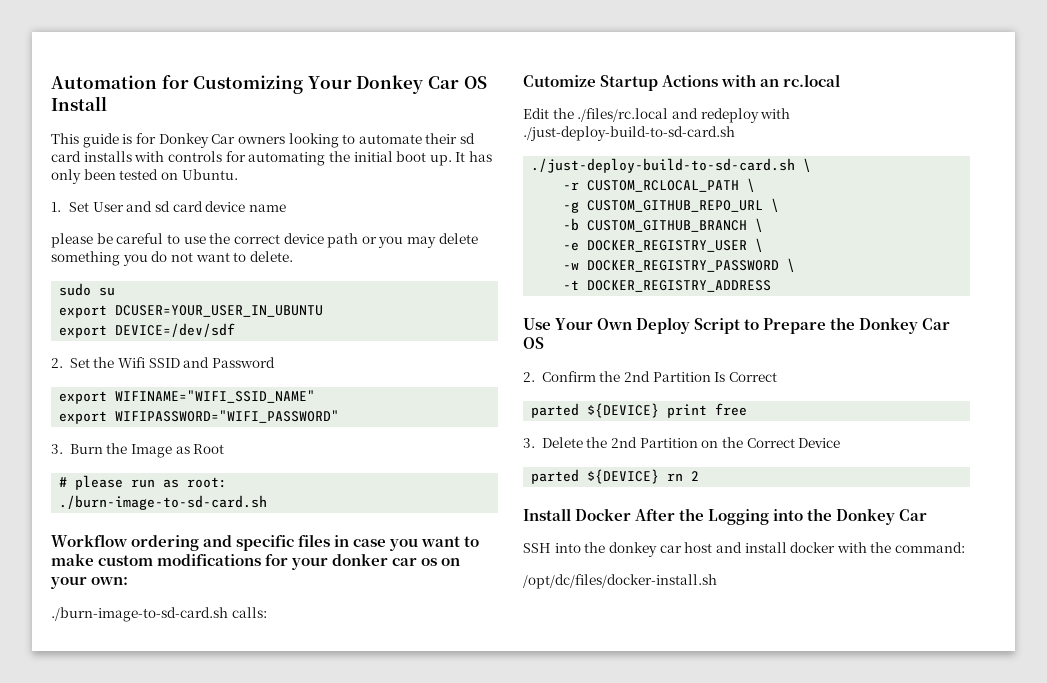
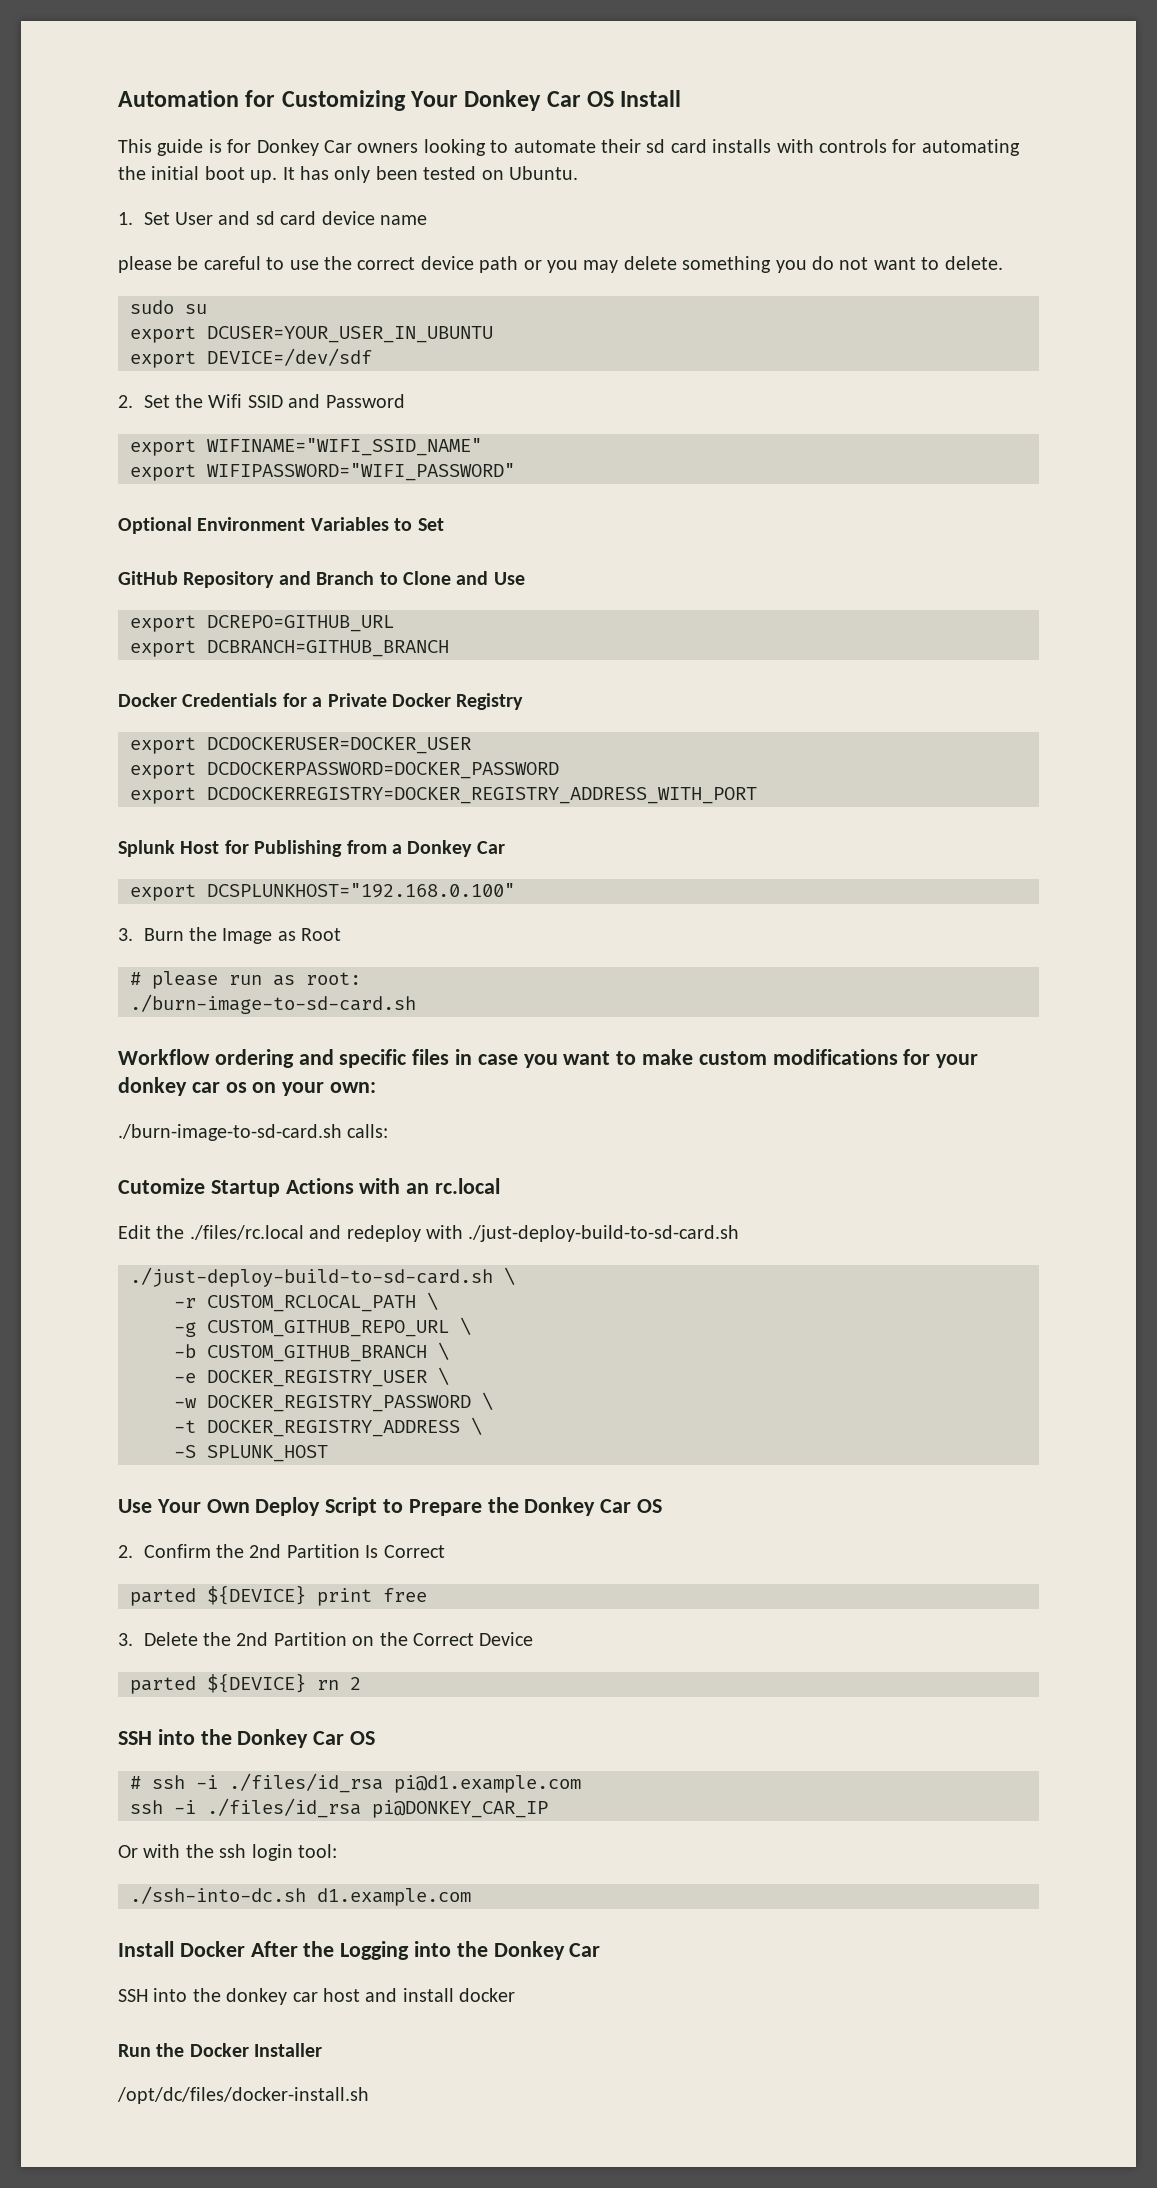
+ Optional Environment Variables to Set
+ GitHub Repository and Branch to Clone and Use
+ export DCREPO=GITHUB_URL
+ export DCBRANCH=GITHUB_BRANCH
+ Docker Credentials for a Private Docker Registry
+ export DCDOCKERUSER=DOCKER_USER
+ export DCDOCKERPASSWORD=DOCKER_PASSWORD
+ export DCDOCKERREGISTRY=DOCKER_REGISTRY_ADDRESS_WITH_PORT
+ Splunk Host for Publishing from a Donkey Car
+ export DCSPLUNKHOST="192.168.0.100"
- Workflow ordering and specific files in case you want to make custom modifications for your donker car os on your own:
+ Workflow ordering and specific files in case you want to make custom modifications for your donkey car os on your own:
- -t DOCKER_REGISTRY_ADDRESS
+ -t DOCKER_REGISTRY_ADDRESS \
+ -S SPLUNK_HOST
+ SSH into the Donkey Car OS
+ # ssh -i ./files/id_rsa pi@d1.example.com
+ ssh -i ./files/id_rsa pi@DONKEY_CAR_IP
+ Or with the ssh login tool:
+ ./ssh-into-dc.sh d1.example.com
- SSH into the donkey car host and install docker with the command:
+ SSH into the donkey car host and install docker
+ Run the Docker Installer

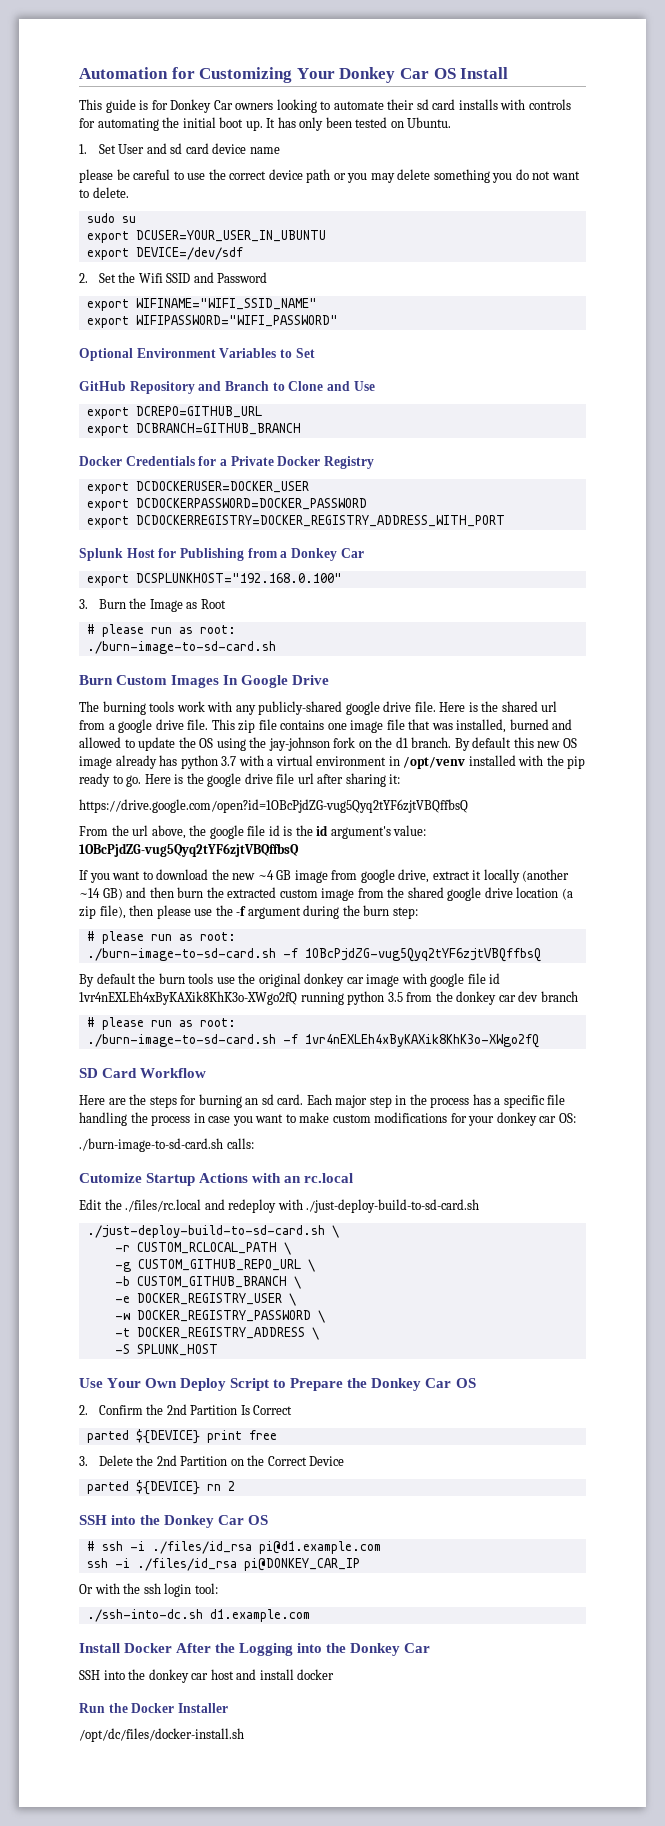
- Workflow ordering and specific files in case you want to make custom modifications for your donkey car os on your own:
+ Burn Custom Images In Google Drive
+ The burning tools work with any publicly-shared google drive file. Here is the shared url from a google drive file. This zip file contains one image file that was installed, burned and allowed to update the OS using the jay-johnson fork on the d1 branch. By default this new OS image already has python 3.7 with a virtual environment in /opt/venv installed with the pip ready to go. Here is the google drive file url after sharing it:
+ https://drive.google.com/open?id=1OBcPjdZG-vug5Qyq2tYF6zjtVBQffbsQ
+ From the url above, the google file id is the id argument's value: 1OBcPjdZG-vug5Qyq2tYF6zjtVBQffbsQ
+ If you want to download the new ~4 GB image from google drive, extract it locally (another ~14 GB) and then burn the extracted custom image from the shared google drive location (a zip file), then please use the -f argument during the burn step:
+ # please run as root:
+ ./burn-image-to-sd-card.sh -f 1OBcPjdZG-vug5Qyq2tYF6zjtVBQffbsQ
+ By default the burn tools use the original donkey car image with google file id 1vr4nEXLEh4xByKAXik8KhK3o-XWgo2fQ running python 3.5 from the donkey car dev branch
+ # please run as root:
+ ./burn-image-to-sd-card.sh -f 1vr4nEXLEh4xByKAXik8KhK3o-XWgo2fQ
+ SD Card Workflow
+ Here are the steps for burning an sd card. Each major step in the process has a specific file handling the process in case you want to make custom modifications for your donkey car OS:

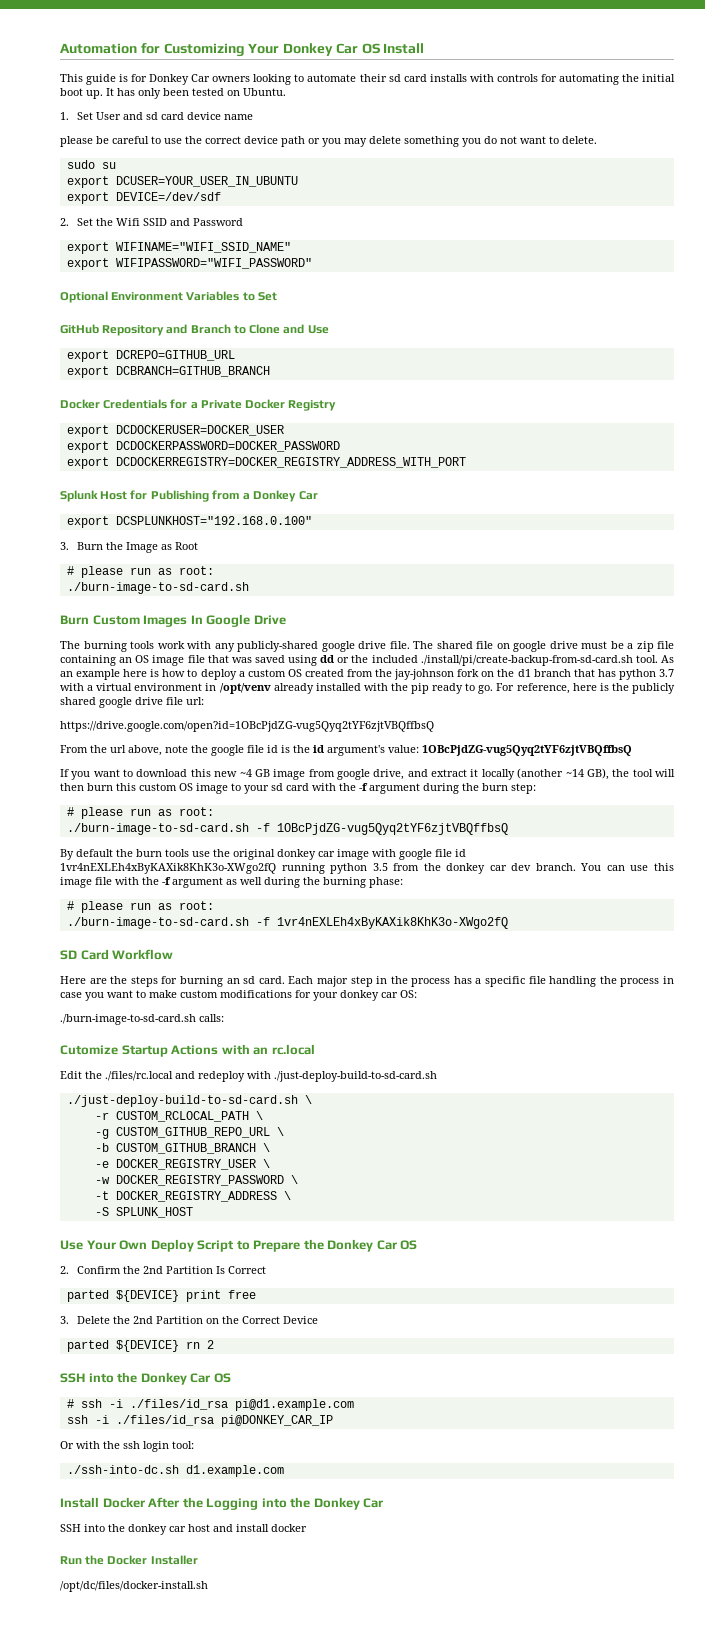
- Here is the shared url from a google drive file. This zip file contains one image file that was installed, burned and allowed to update the OS using the jay-johnson fork on the d1 branch. By default this new OS image already has python 3.7 with a virtual environment in /opt/venv installed with the pip ready to go.
+ The shared file on google drive must be a zip file containing an OS image file that was saved using dd or the included ./install/pi/create-backup-from-sd-card.sh tool. As an example here is how to deploy a custom OS created from the jay-johnson fork on the d1 branch that has python 3.7 with a virtual environment in /opt/venv already installed with the pip ready to go.
- Here is the google drive file url after sharing it:
+ For reference, here is the publicly shared google drive file url:
- From the url above, the google file id is the id argument's value: 1OBcPjdZG-vug5Qyq2tYF6zjtVBQffbsQ
+ From the url above, note the google file id is the id argument's value: 1OBcPjdZG-vug5Qyq2tYF6zjtVBQffbsQ
- If you want to download the new ~4 GB image from google drive, extract it locally (another ~14 GB) and then burn the extracted custom image from the shared google drive location (a zip file), then please use the -f argument during the burn step:
+ If you want to download this new ~4 GB image from google drive, and extract it locally (another ~14 GB), the tool will then burn this custom OS image to your sd card with the -f argument during the burn step:
- By default the burn tools use the original donkey car image with google file id 1vr4nEXLEh4xByKAXik8KhK3o-XWgo2fQ running python 3.5 from the donkey car dev branch
+ By default the burn tools use the original donkey car image with google file id 1vr4nEXLEh4xByKAXik8KhK3o-XWgo2fQ running python 3.5 from the donkey car dev branch. You can use this image file with the -f argument as well during the burning phase:

